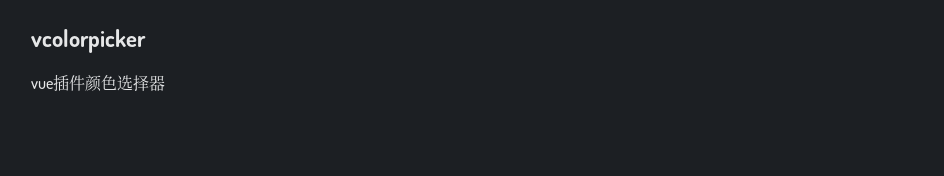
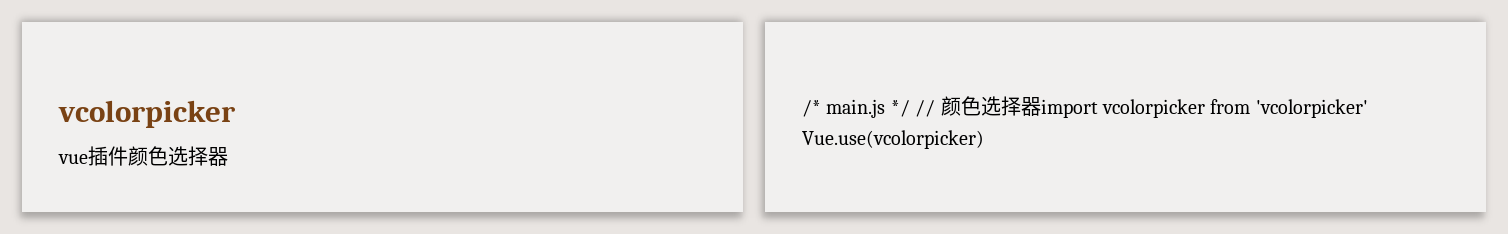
+ /* main.js */ // 颜色选择器import vcolorpicker from 'vcolorpicker' Vue.use(vcolorpicker)

